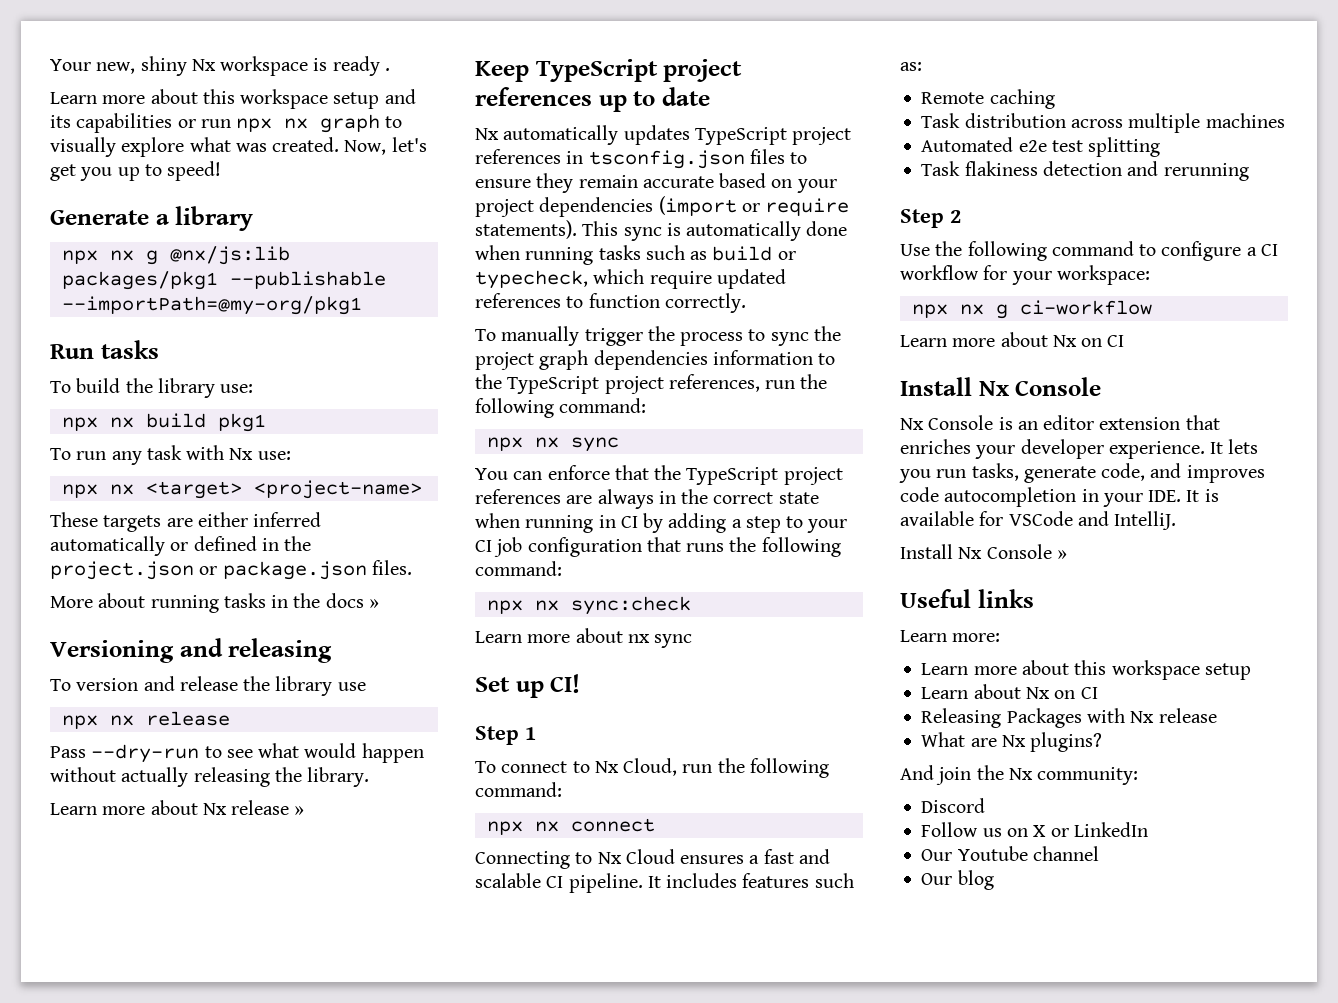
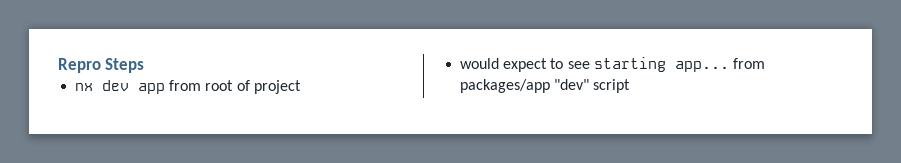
- Your new, shiny Nx workspace is ready .
- Learn more about this workspace setup and its capabilities or run npx nx graph to visually explore what was created. Now, let's get you up to speed!
- Generate a library
- npx nx g @nx/js:lib packages/pkg1 --publishable --importPath=@my-org/pkg1
- Run tasks
- To build the library use:
- npx nx build pkg1
- To run any task with Nx use:
- npx nx <target> <project-name>
- These targets are either inferred automatically or defined in the project.json or package.json files.
- More about running tasks in the docs »
- Versioning and releasing
- To version and release the library use
- npx nx release
- Pass --dry-run to see what would happen without actually releasing the library.
- Learn more about Nx release »
- Keep TypeScript project references up to date
- Nx automatically updates TypeScript project references in tsconfig.json files to ensure they remain accurate based on your project dependencies (import or require statements). This sync is automatically done when running tasks such as build or typecheck, which require updated references to function correctly.
- To manually trigger the process to sync the project graph dependencies information to the TypeScript project references, run the following command:
- npx nx sync
- You can enforce that the TypeScript project references are always in the correct state when running in CI by adding a step to your CI job configuration that runs the following command:
- npx nx sync:check
- Learn more about nx sync
- Set up CI!
- Step 1
- To connect to Nx Cloud, run the following command:
- npx nx connect
- Connecting to Nx Cloud ensures a fast and scalable CI pipeline. It includes features such as:
- Remote caching
- Task distribution across multiple machines
- Automated e2e test splitting
- Task flakiness detection and rerunning
- Step 2
- Use the following command to configure a CI workflow for your workspace:
- npx nx g ci-workflow
- Learn more about Nx on CI
- Install Nx Console
- Nx Console is an editor extension that enriches your developer experience. It lets you run tasks, generate code, and improves code autocompletion in your IDE. It is available for VSCode and IntelliJ.
- Install Nx Console »
- Useful links
- Learn more:
- Learn more about this workspace setup
- Learn about Nx on CI
- Releasing Packages with Nx release
- What are Nx plugins?
- And join the Nx community:
- Discord
- Follow us on X or LinkedIn
- Our Youtube channel
- Our blog
+ Repro Steps
+ nx dev app from root of project
+ would expect to see starting app... from packages/app "dev" script

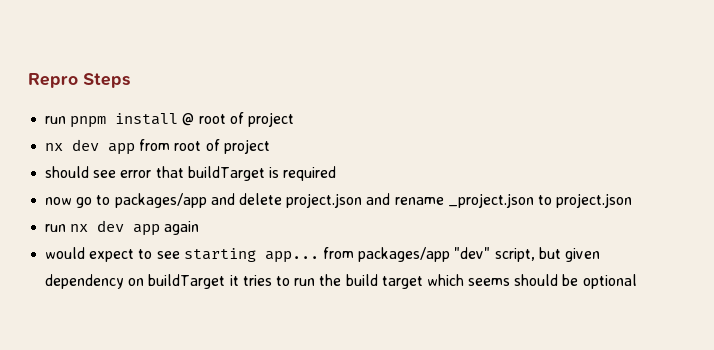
+ run pnpm install @ root of project
+ should see error that buildTarget is required
+ now go to packages/app and delete project.json and rename _project.json to project.json
+ run nx dev app again
- would expect to see starting app... from packages/app "dev" script
+ would expect to see starting app... from packages/app "dev" script, but given dependency on buildTarget it tries to run the build target which seems should be optional

